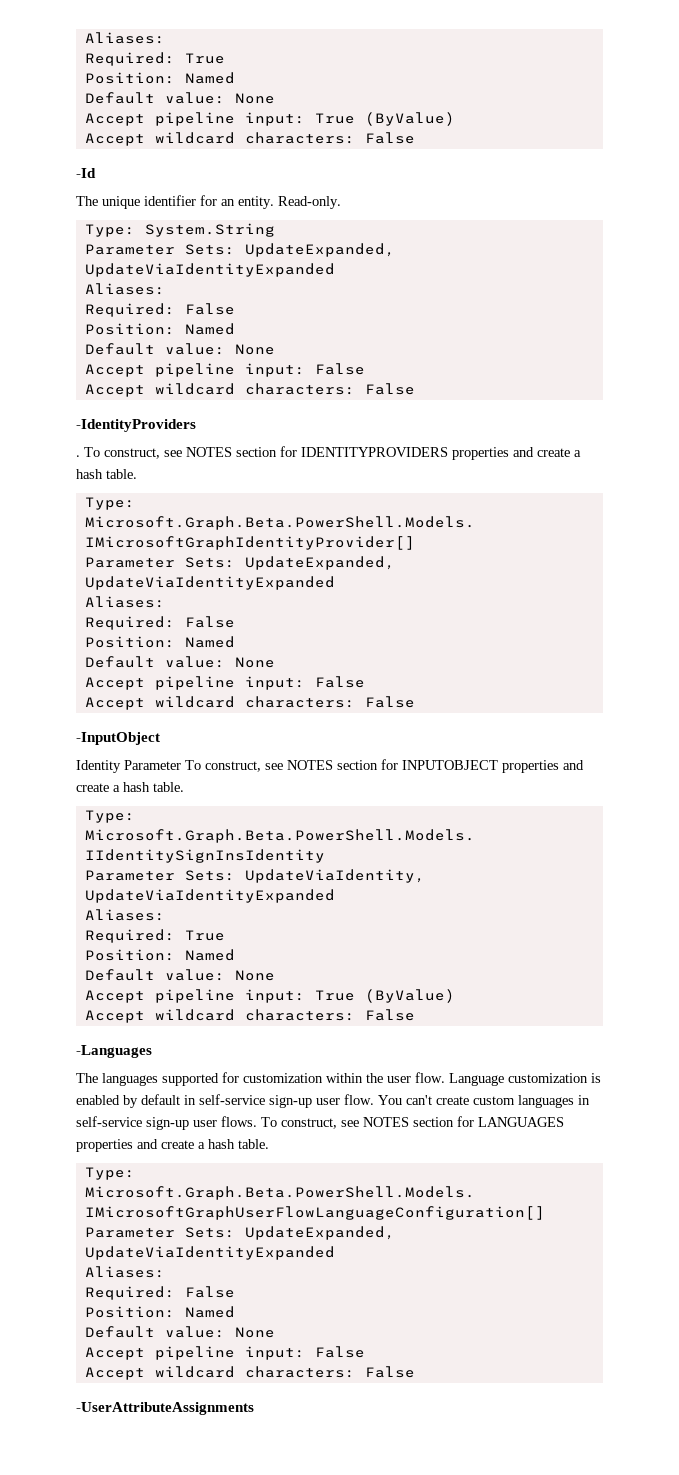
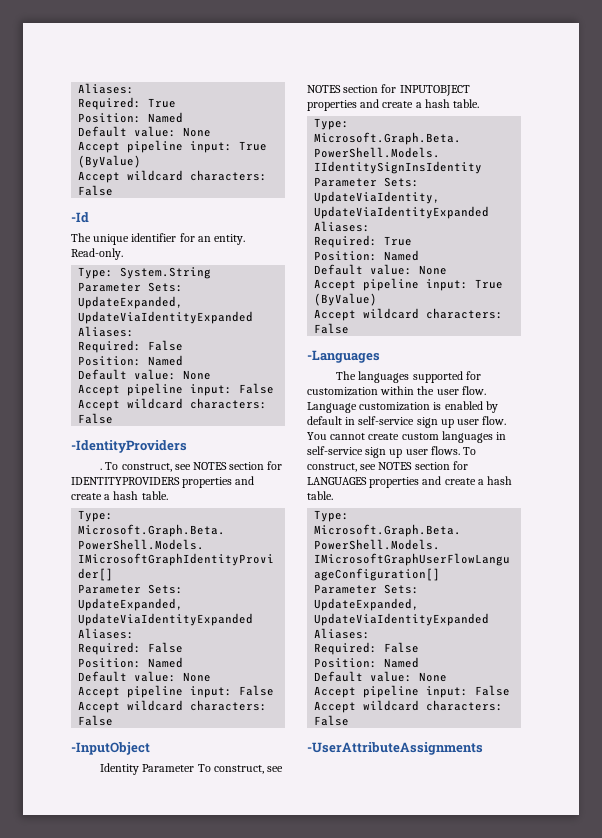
- Language customization is enabled by default in self-service sign-up user flow.
+ Language customization is enabled by default in self-service sign up user flow.
- You can't create custom languages in self-service sign-up user flows.
+ You cannot create custom languages in self-service sign up user flows.

